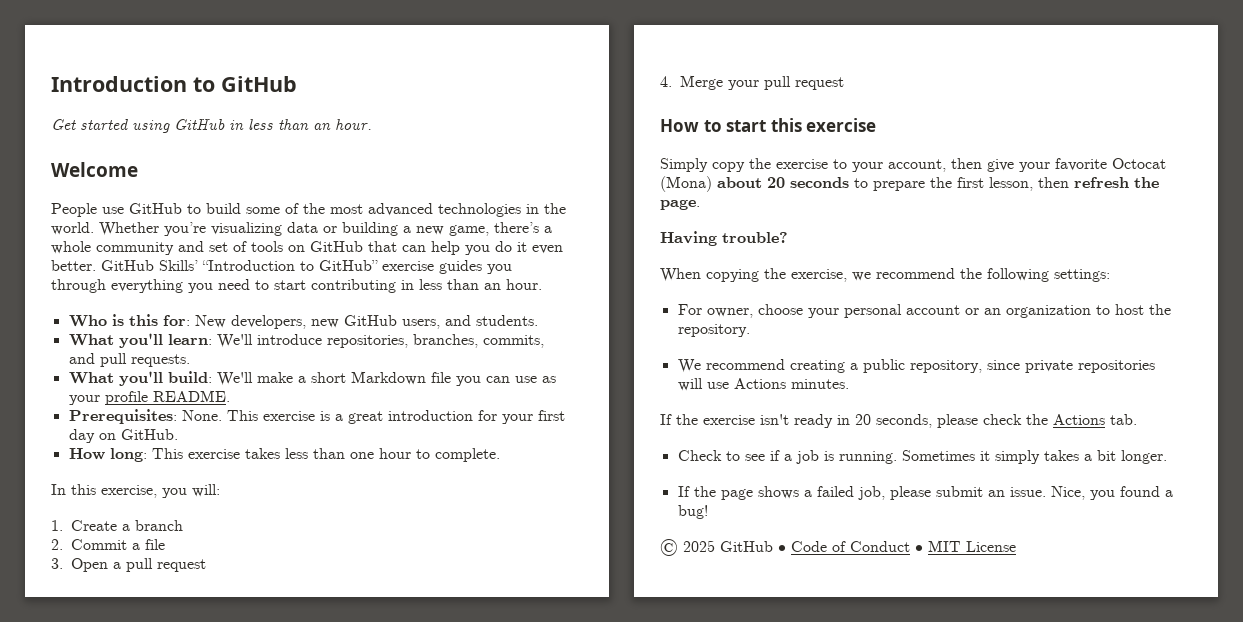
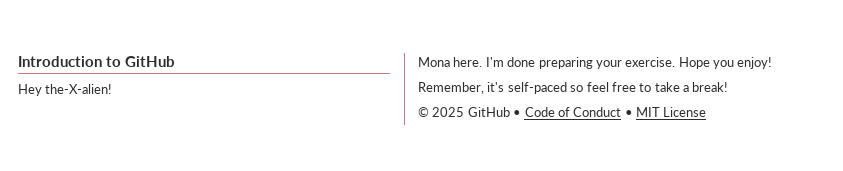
- Get started using GitHub in less than an hour.
- Welcome
- People use GitHub to build some of the most advanced technologies in the world. Whether you’re visualizing data or building a new game, there’s a whole community and set of tools on GitHub that can help you do it even better. GitHub Skills’ “Introduction to GitHub” exercise guides you through everything you need to start contributing in less than an hour.
- Who is this for: New developers, new GitHub users, and students.
- What you'll learn: We'll introduce repositories, branches, commits, and pull requests.
- What you'll build: We'll make a short Markdown file you can use as your profile README.
- Prerequisites: None. This exercise is a great introduction for your first day on GitHub.
- How long: This exercise takes less than one hour to complete.
- In this exercise, you will:
- 1. Create a branch
- 2. Commit a file
- 3. Open a pull request
- 4. Merge your pull request
- How to start this exercise
- Simply copy the exercise to your account, then give your favorite Octocat (Mona) about 20 seconds to prepare the first lesson, then refresh the page.
- Having trouble?
- When copying the exercise, we recommend the following settings:
- For owner, choose your personal account or an organization to host the repository.
- We recommend creating a public repository, since private repositories will use Actions minutes.
- If the exercise isn't ready in 20 seconds, please check the Actions tab.
- Check to see if a job is running. Sometimes it simply takes a bit longer.
- If the page shows a failed job, please submit an issue. Nice, you found a bug!
+ Hey the-X-alien!
+ Mona here. I'm done preparing your exercise. Hope you enjoy!
+ Remember, it's self-paced so feel free to take a break!

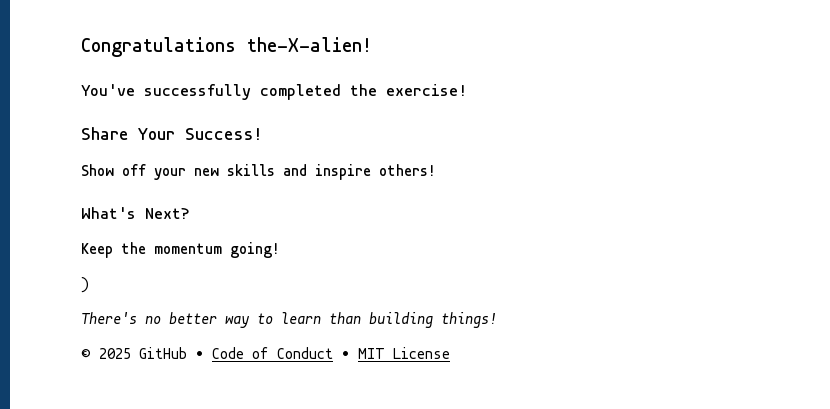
- Introduction to GitHub
- Hey the-X-alien!
- Mona here. I'm done preparing your exercise. Hope you enjoy!
- Remember, it's self-paced so feel free to take a break!
+ Congratulations the-X-alien!
+ You've successfully completed the exercise!
+ Share Your Success!
+ Show off your new skills and inspire others!
+ What's Next?
+ Keep the momentum going!
+ )
+ There's no better way to learn than building things!

